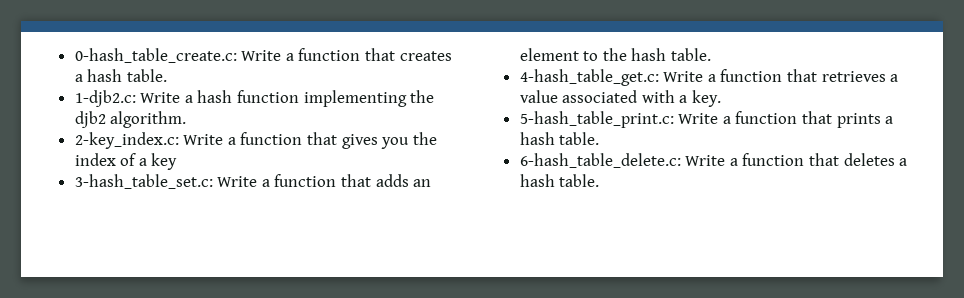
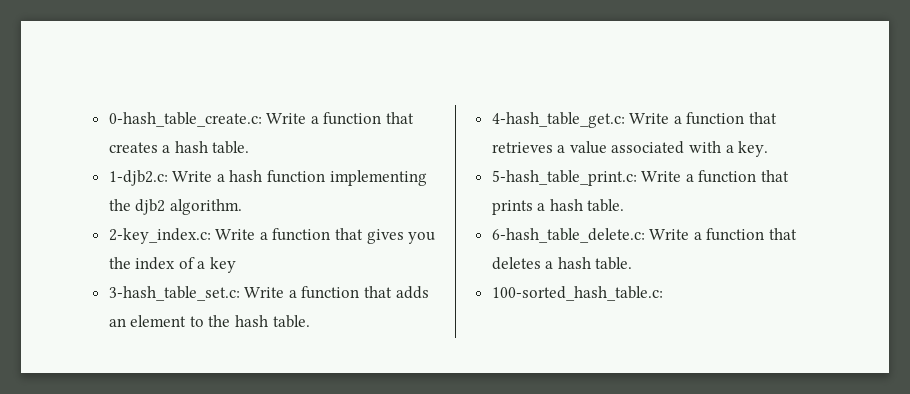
+ 100-sorted_hash_table.c:

